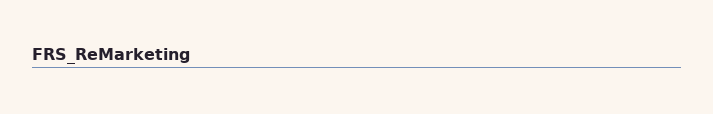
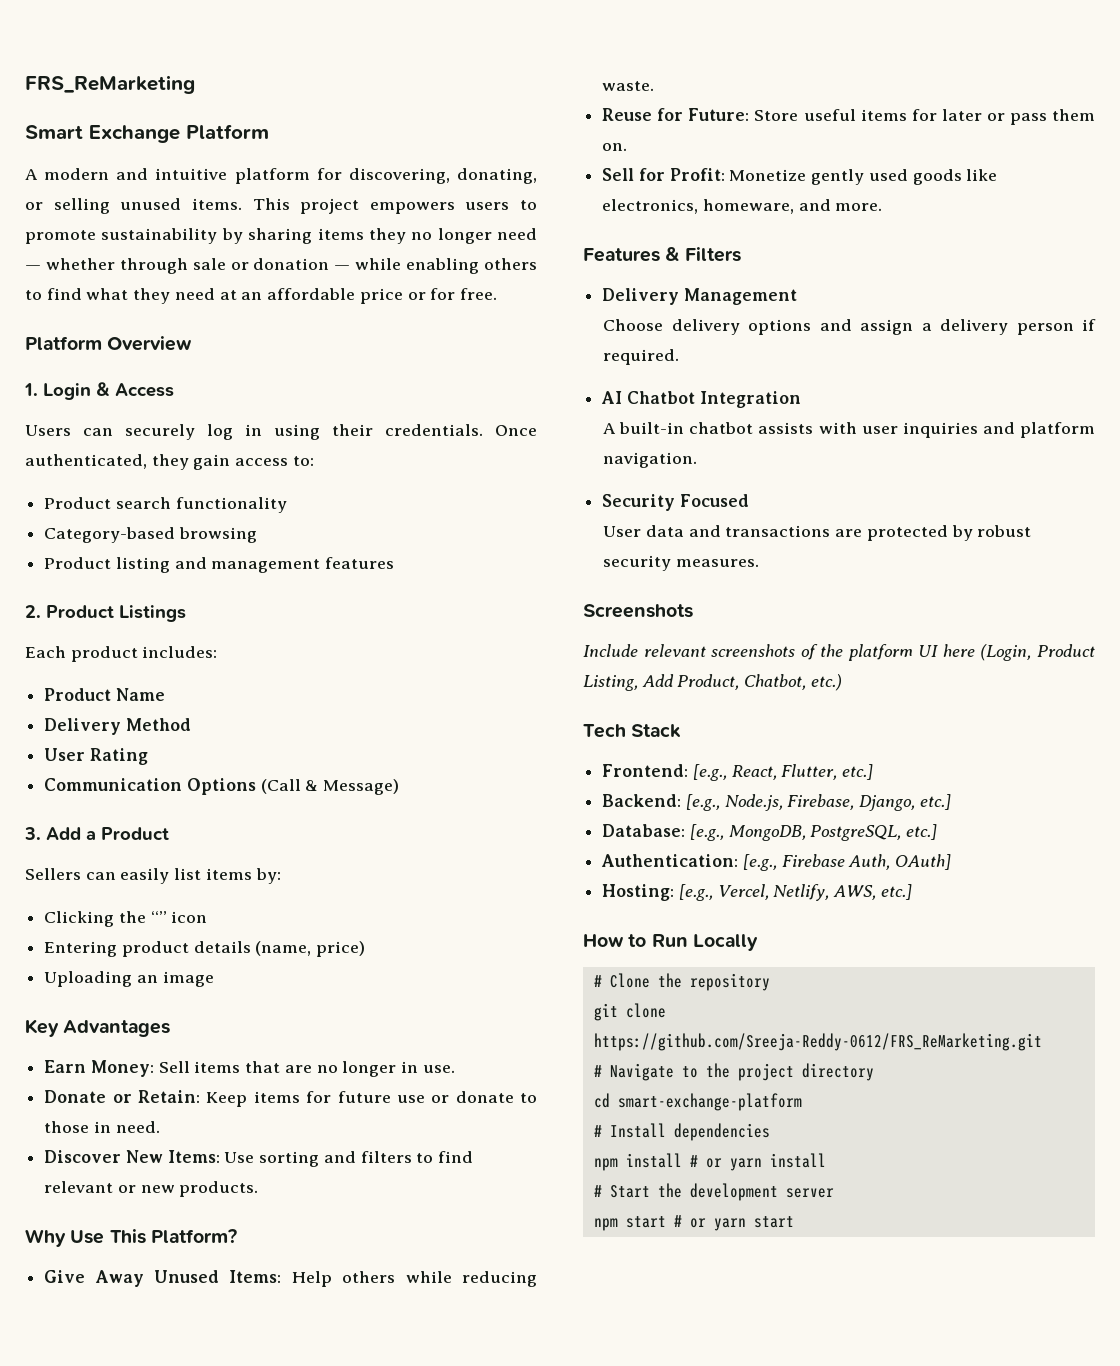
+ Smart Exchange Platform
+ A modern and intuitive platform for discovering, donating, or selling unused items. This project empowers users to promote sustainability by sharing items they no longer need — whether through sale or donation — while enabling others to find what they need at an affordable price or for free.
+ Platform Overview
+ 1. Login & Access
+ Users can securely log in using their credentials. Once authenticated, they gain access to:
+ Product search functionality
+ Category-based browsing
+ Product listing and management features
+ 2. Product Listings
+ Each product includes:
+ Product Name
+ Delivery Method
+ User Rating
+ Communication Options (Call & Message)
+ 3. Add a Product
+ Sellers can easily list items by:
+ Clicking the “” icon
+ Entering product details (name, price)
+ Uploading an image
+ Key Advantages
+ Earn Money: Sell items that are no longer in use.
+ Donate or Retain: Keep items for future use or donate to those in need.
+ Discover New Items: Use sorting and filters to find relevant or new products.
+ Why Use This Platform?
+ Give Away Unused Items: Help others while reducing waste.
+ Reuse for Future: Store useful items for later or pass them on.
+ Sell for Profit: Monetize gently used goods like electronics, homeware, and more.
+ Features & Filters
+ Delivery Management
+ Choose delivery options and assign a delivery person if required.
+ AI Chatbot Integration
+ A built-in chatbot assists with user inquiries and platform navigation.
+ Security Focused
+ User data and transactions are protected by robust security measures.
+ Screenshots
+ Include relevant screenshots of the platform UI here (Login, Product Listing, Add Product, Chatbot, etc.)
+ Tech Stack
+ Frontend: [e.g., React, Flutter, etc.]
+ Backend: [e.g., Node.js, Firebase, Django, etc.]
+ Database: [e.g., MongoDB, PostgreSQL, etc.]
+ Authentication: [e.g., Firebase Auth, OAuth]
+ Hosting: [e.g., Vercel, Netlify, AWS, etc.]
+ How to Run Locally
+ # Clone the repository
+ git clone https://github.com/Sreeja-Reddy-0612/FRS_ReMarketing.git
+ # Navigate to the project directory
+ cd smart-exchange-platform
+ # Install dependencies
+ npm install # or yarn install
+ # Start the development server
+ npm start # or yarn start

